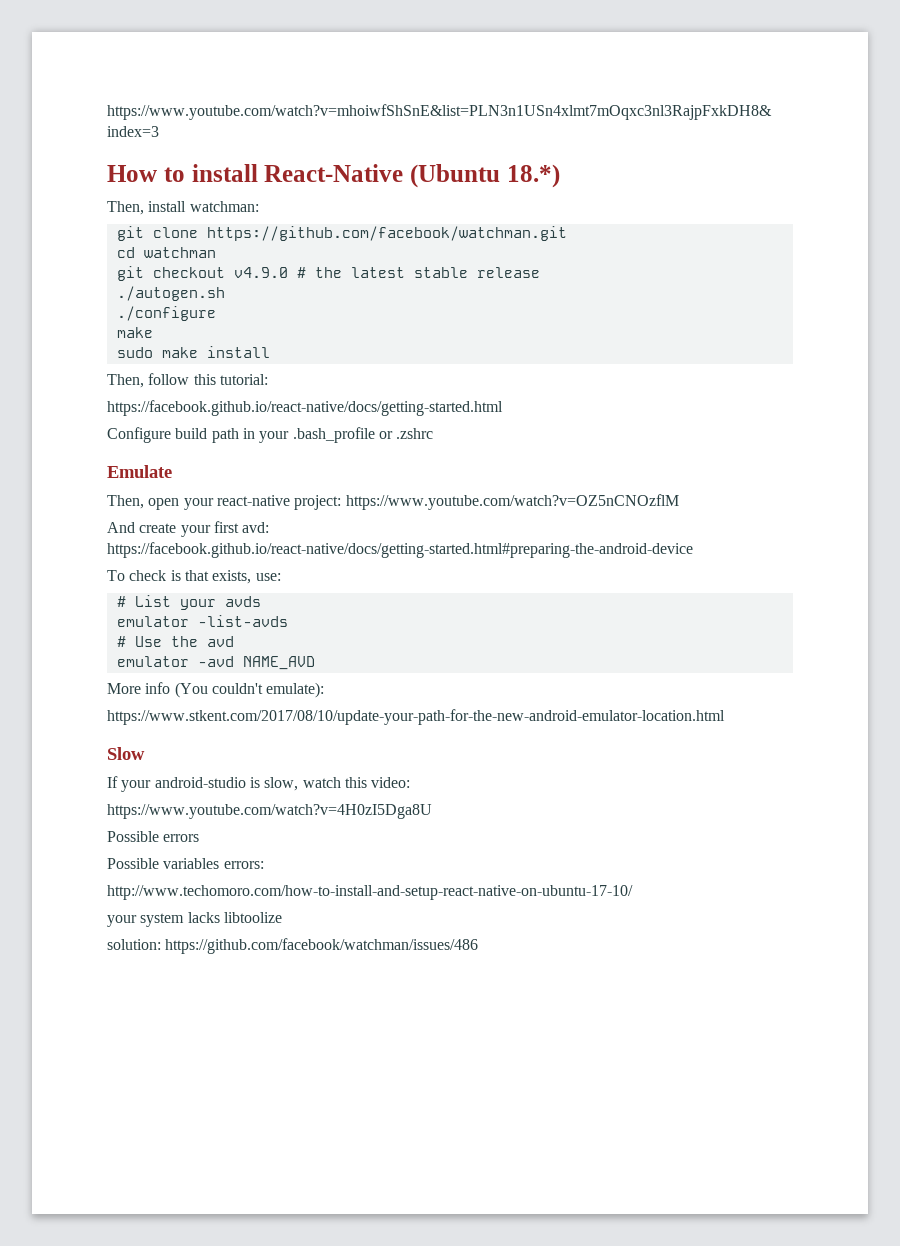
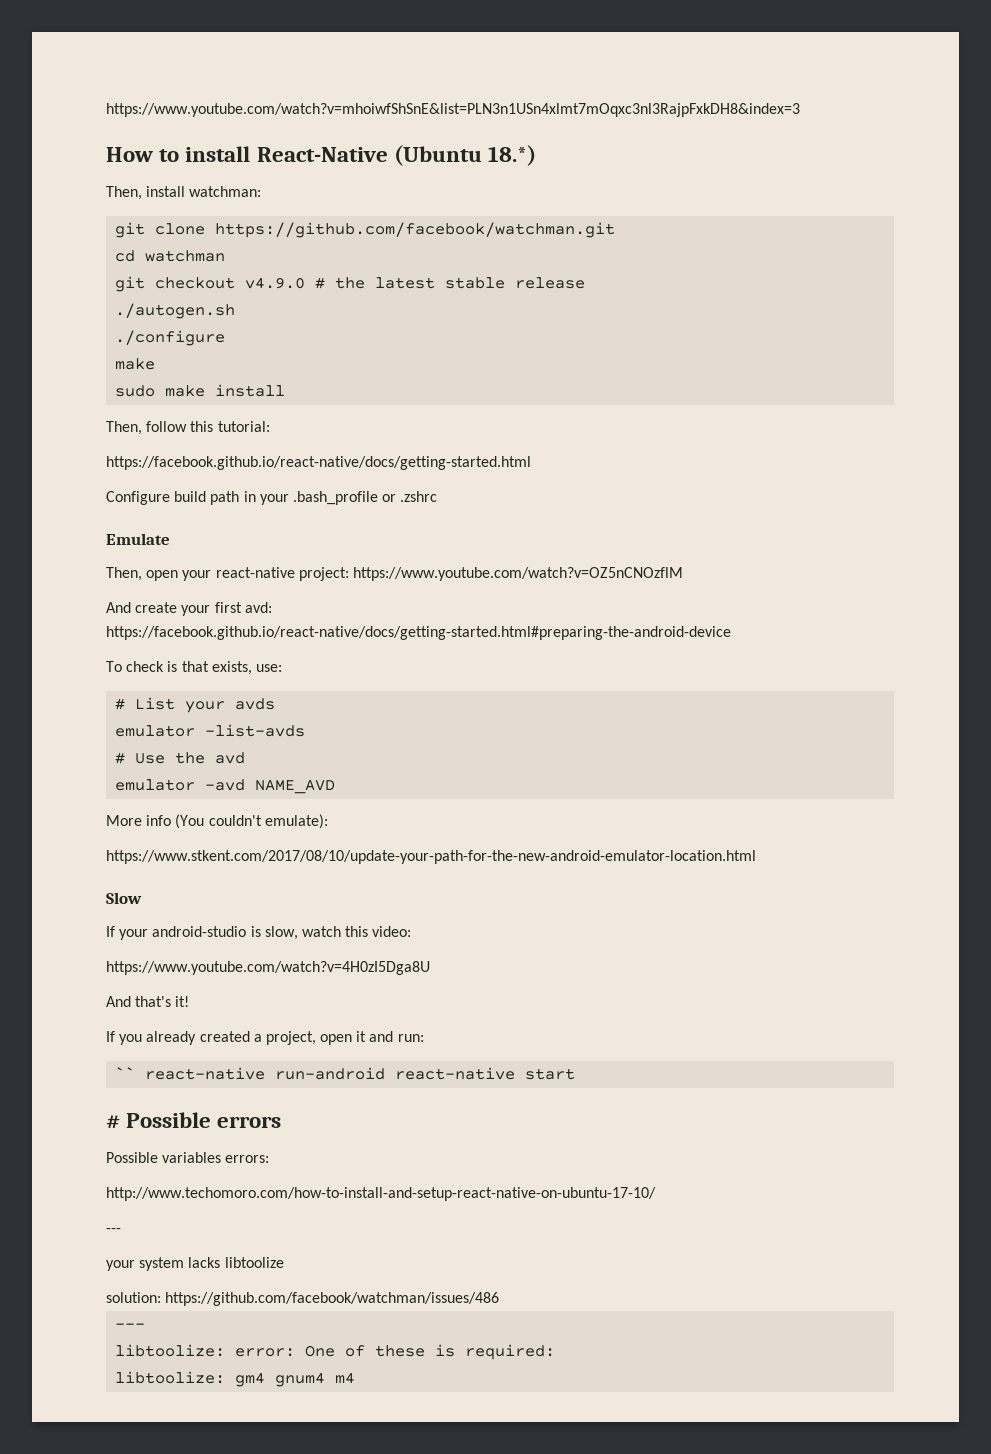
- Possible errors
+ And that's it!
+ If you already created a project, open it and run:
+ `` react-native run-android react-native start
+ # Possible errors
  http://www.techomoro.com/how-to-install-and-setup-react-native-on-ubuntu-17-10/
+ ---
  solution: https://github.com/facebook/watchman/issues/486
+ ---
+ libtoolize: error: One of these is required:
+ libtoolize: gm4 gnum4 m4

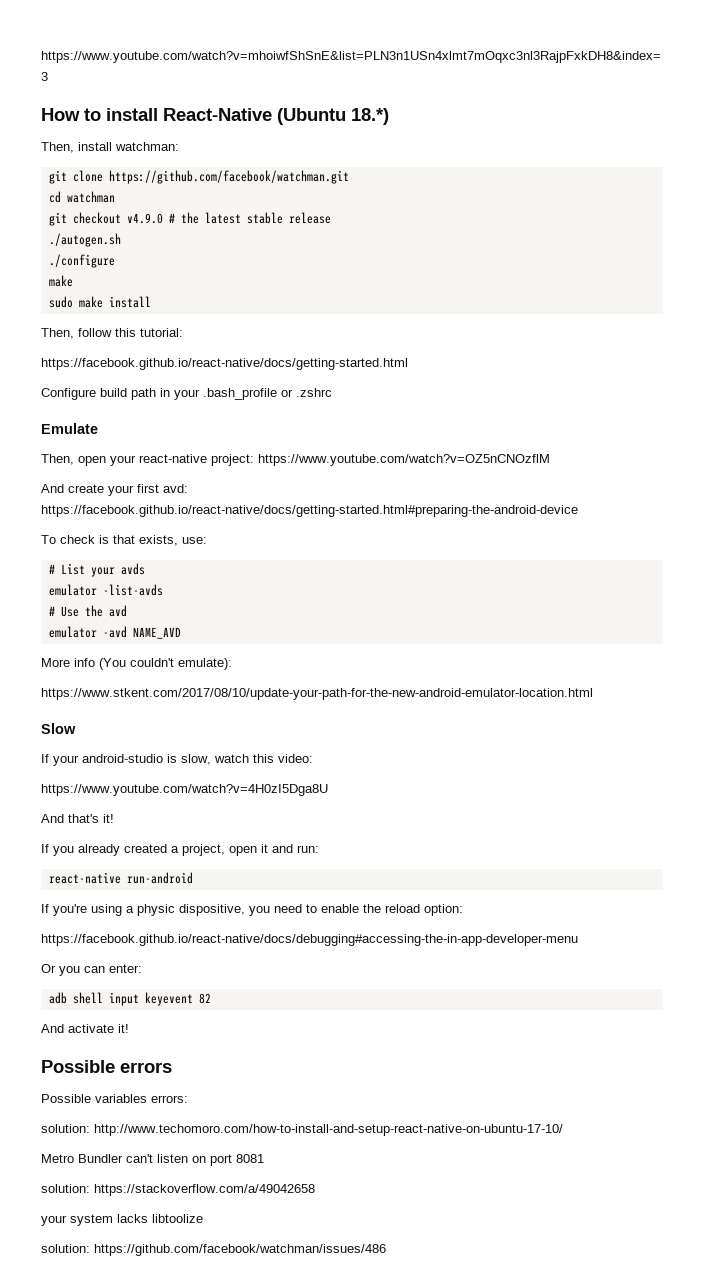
- `` react-native run-android react-native start
- # Possible errors
+ react-native run-android
+ If you're using a physic dispositive, you need to enable the reload option:
+ https://facebook.github.io/react-native/docs/debugging#accessing-the-in-app-developer-menu
+ Or you can enter:
+ adb shell input keyevent 82
+ And activate it!
+ Possible errors
- http://www.techomoro.com/how-to-install-and-setup-react-native-on-ubuntu-17-10/
- ---
+ solution: http://www.techomoro.com/how-to-install-and-setup-react-native-on-ubuntu-17-10/
+ Metro Bundler can't listen on port 8081
+ solution: https://stackoverflow.com/a/49042658
  solution: https://github.com/facebook/watchman/issues/486
- ---
- libtoolize: error: One of these is required:
- libtoolize: gm4 gnum4 m4

